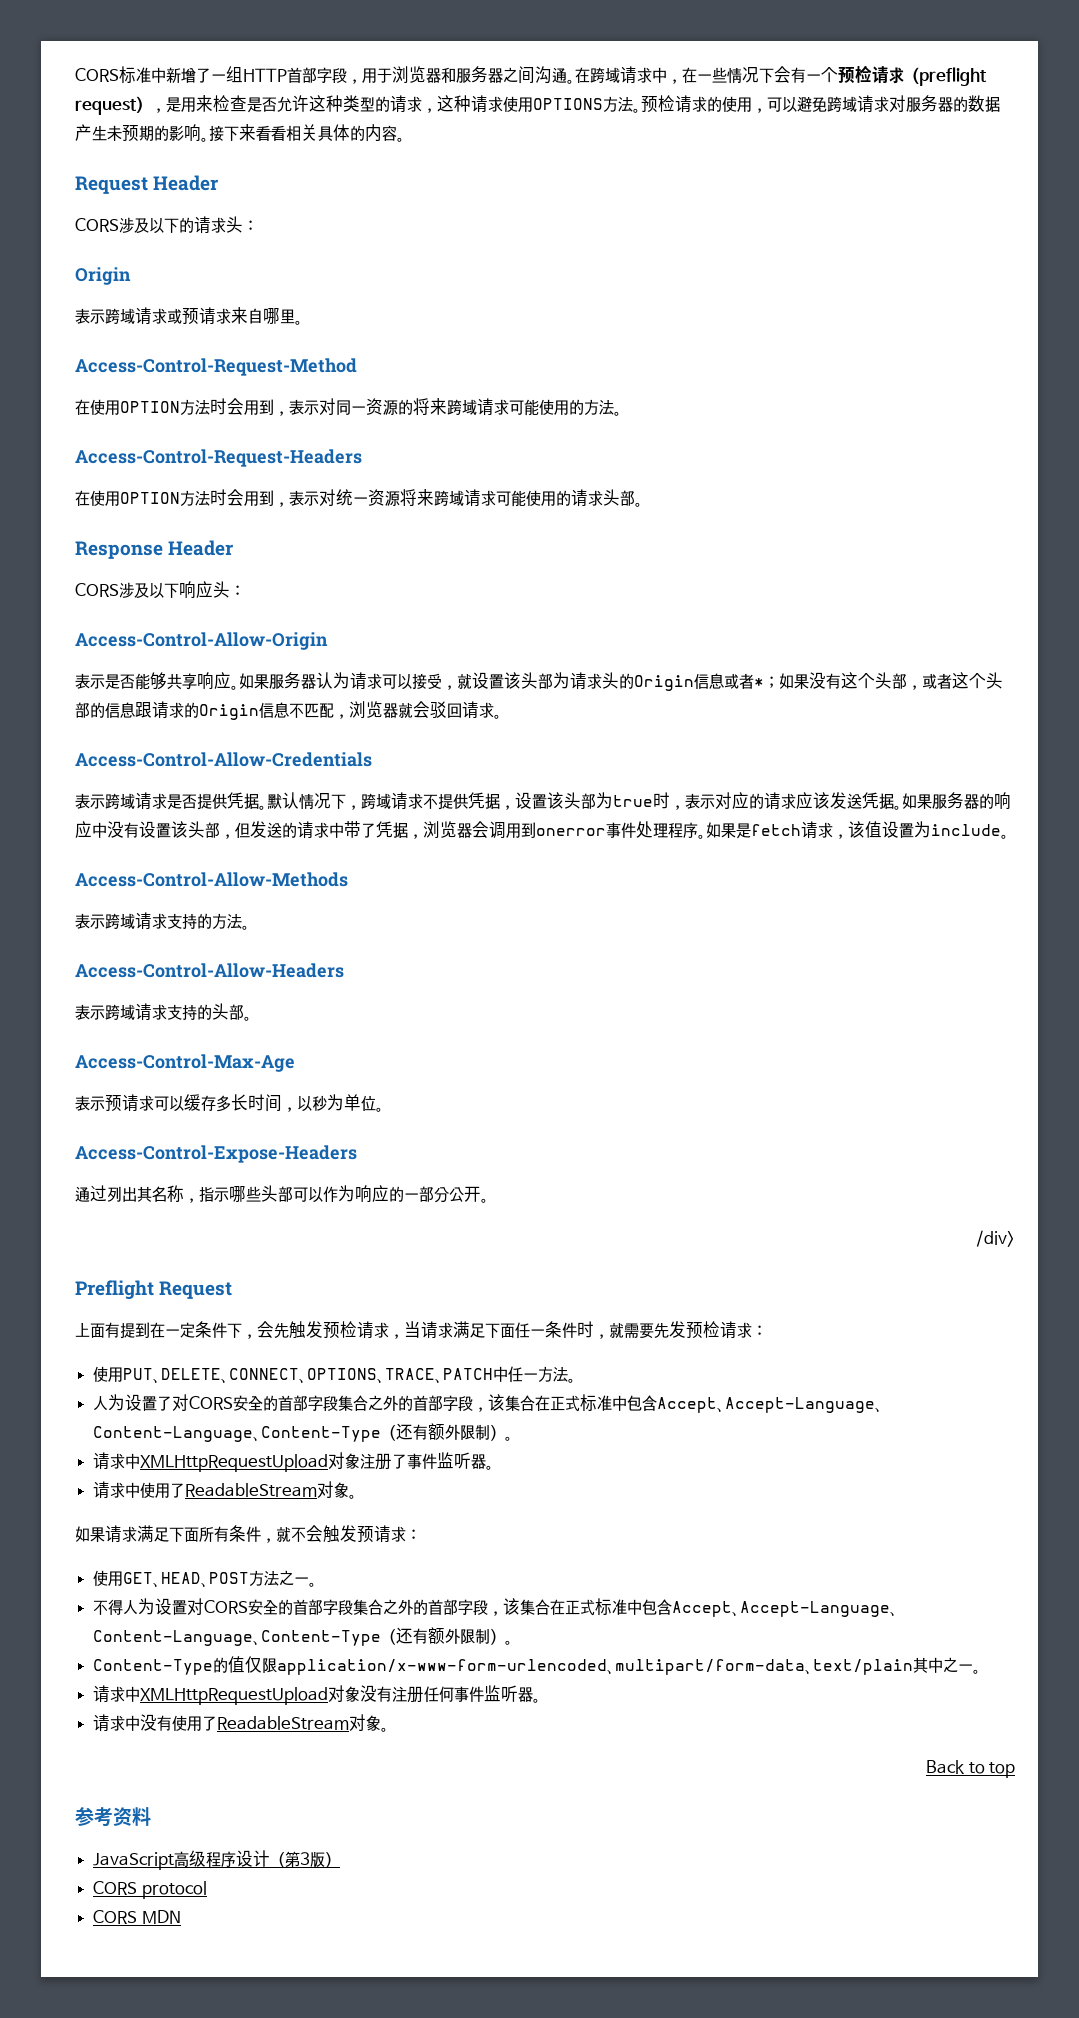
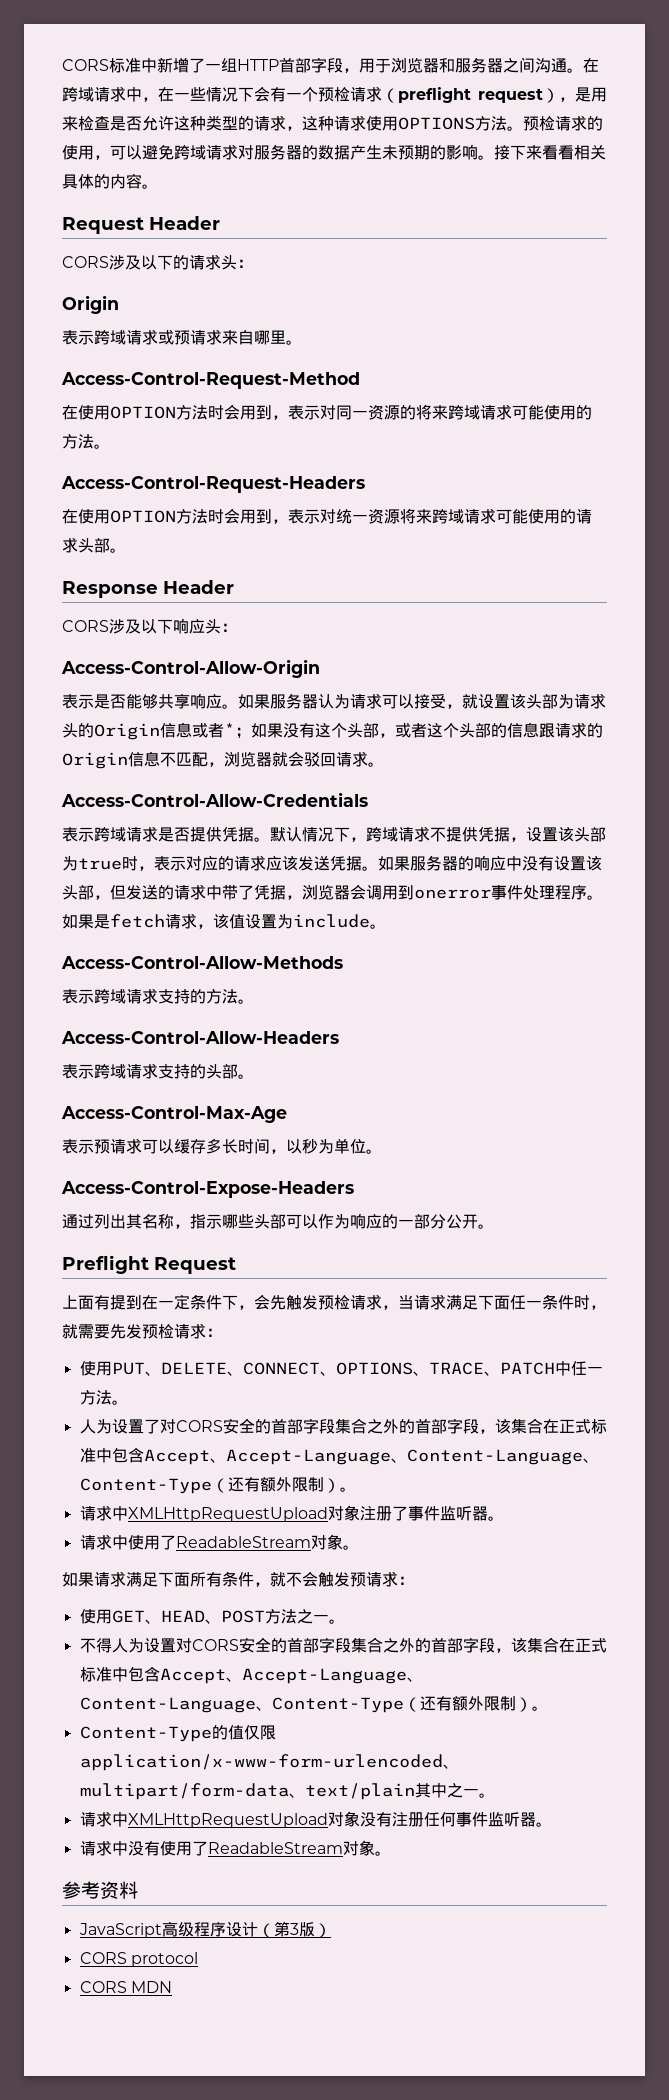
- /div>
- Back to top

